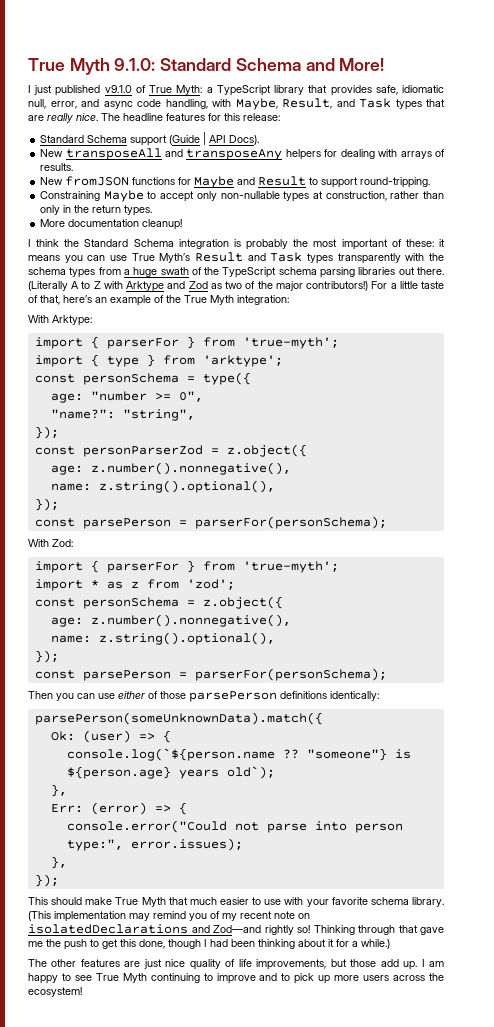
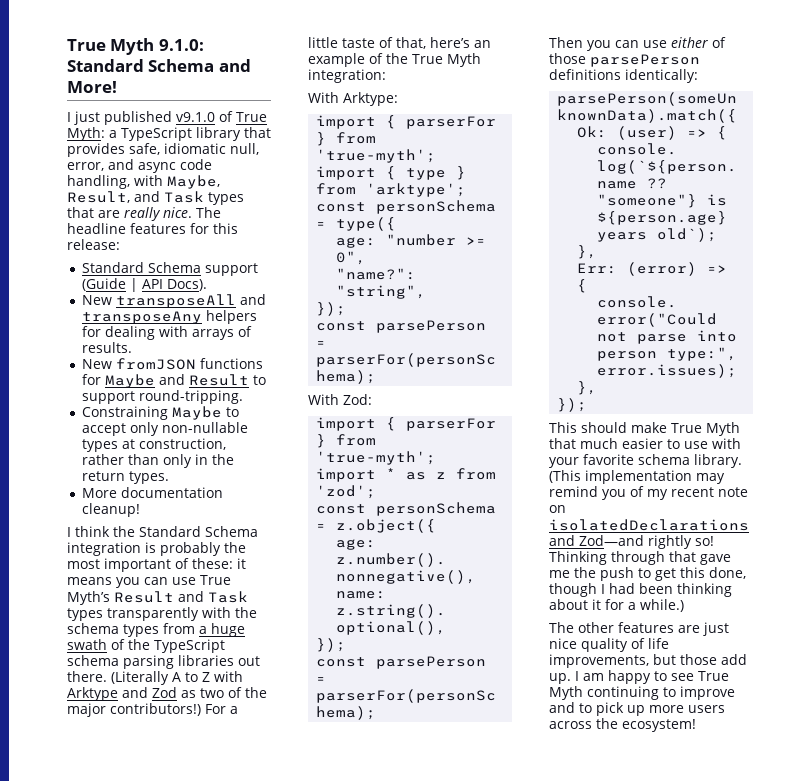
- const personParserZod = z.object({
- age: z.number().nonnegative(),
- name: z.string().optional(),
- });

